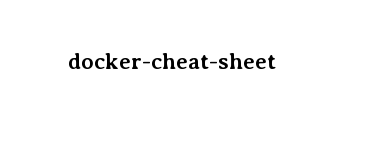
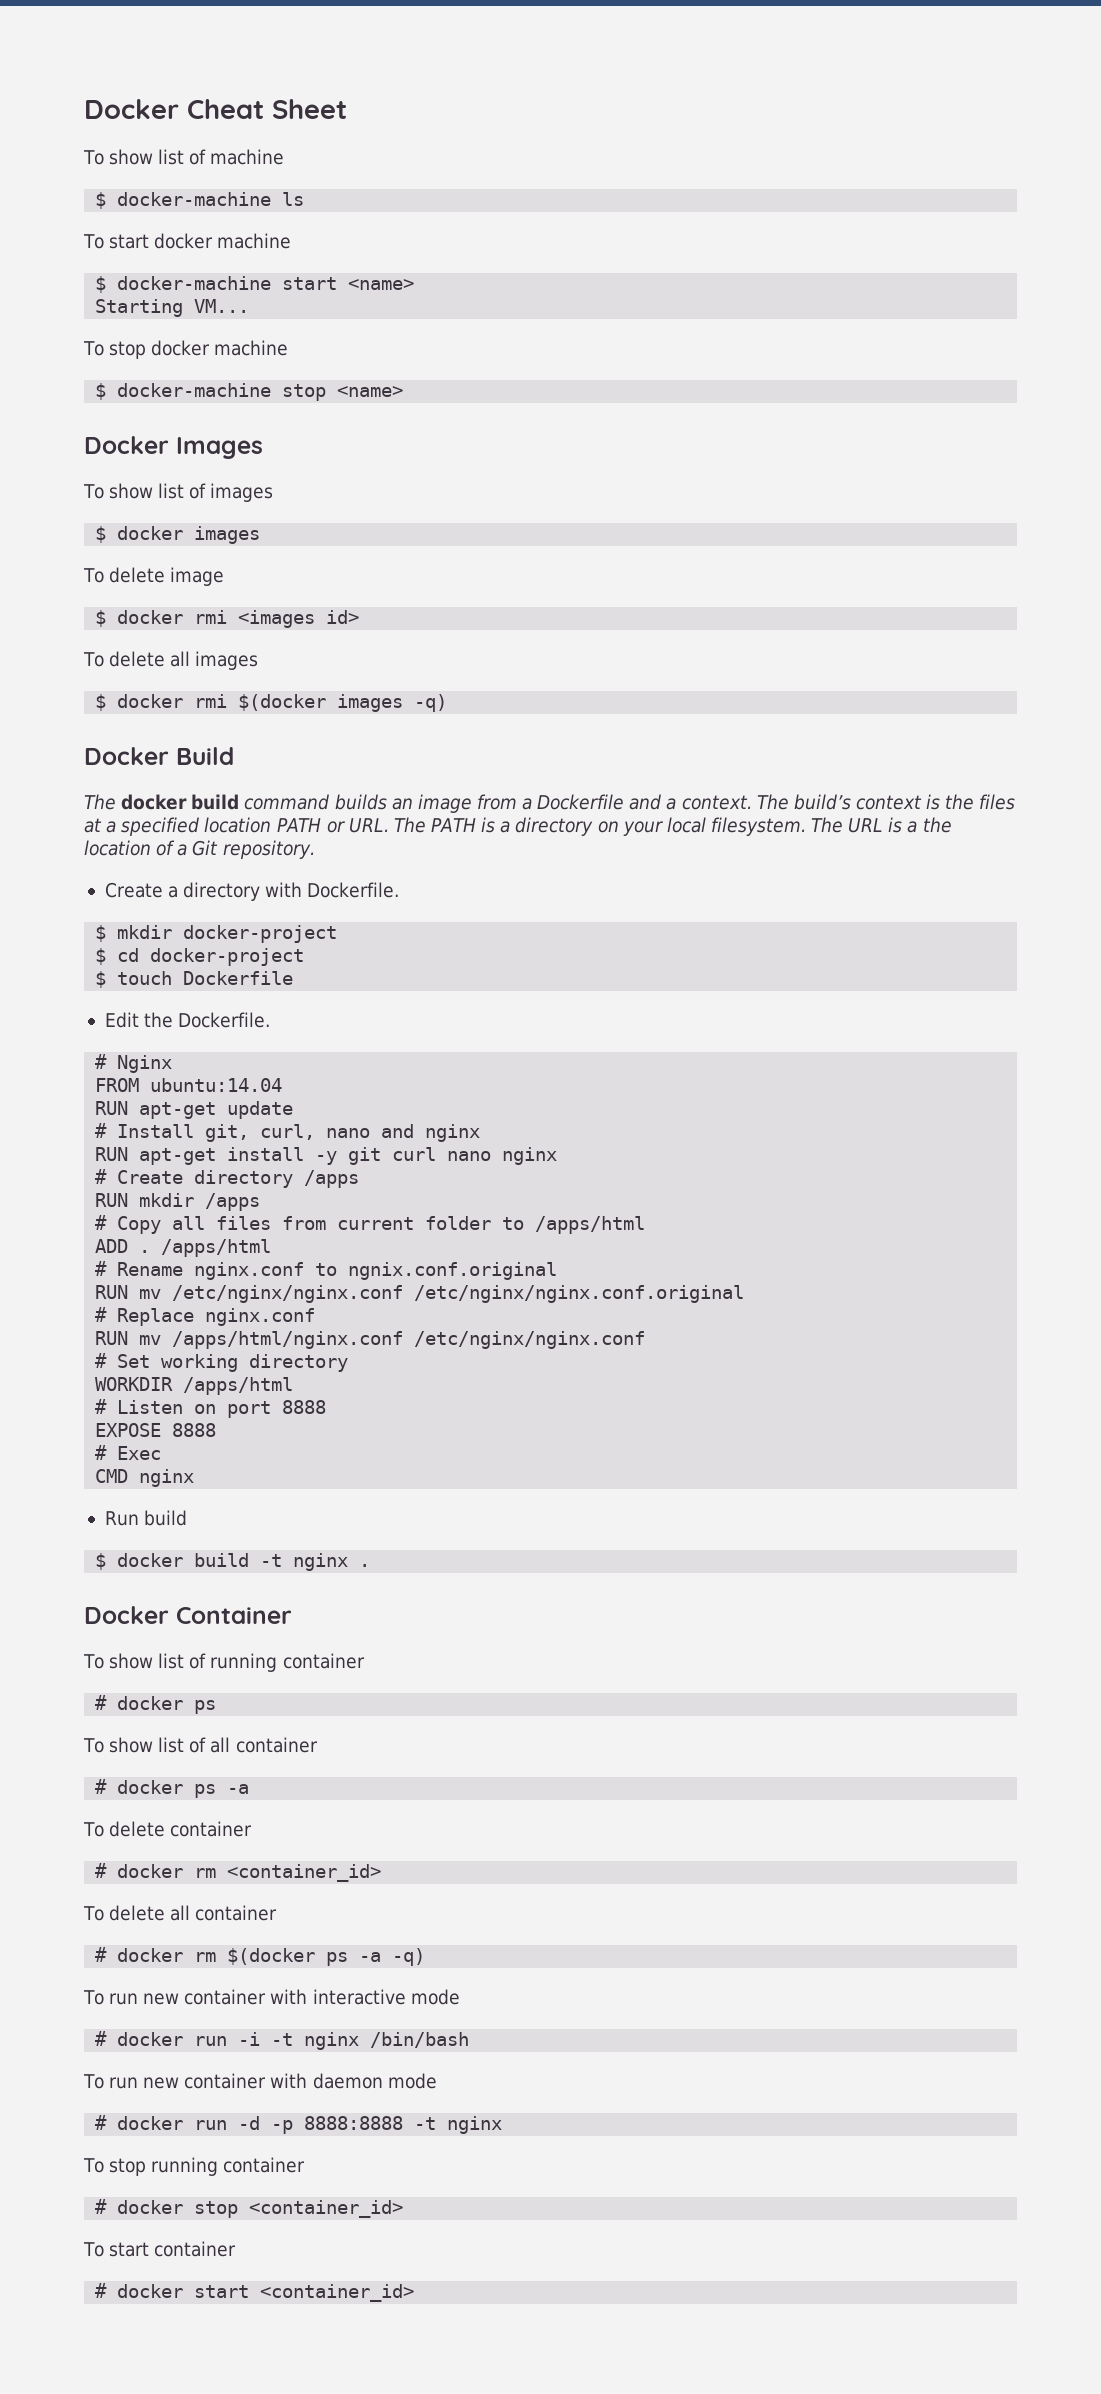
- docker-cheat-sheet
+ Docker Cheat Sheet
+ To show list of machine
+ $ docker-machine ls
+ To start docker machine
+ $ docker-machine start <name>
+ Starting VM...
+ To stop docker machine
+ $ docker-machine stop <name>
+ Docker Images
+ To show list of images
+ $ docker images
+ To delete image
+ $ docker rmi <images id>
+ To delete all images
+ $ docker rmi $(docker images -q)
+ Docker Build
+ The docker build command builds an image from a Dockerfile and a context. The build’s context is the files at a specified location PATH or URL. The PATH is a directory on your local filesystem. The URL is a the location of a Git repository.
+ Create a directory with Dockerfile.
+ $ mkdir docker-project
+ $ cd docker-project
+ $ touch Dockerfile
+ Edit the Dockerfile.
+ # Nginx
+ FROM ubuntu:14.04
+ RUN apt-get update
+ # Install git, curl, nano and nginx
+ RUN apt-get install -y git curl nano nginx
+ # Create directory /apps
+ RUN mkdir /apps
+ # Copy all files from current folder to /apps/html
+ ADD . /apps/html
+ # Rename nginx.conf to ngnix.conf.original
+ RUN mv /etc/nginx/nginx.conf /etc/nginx/nginx.conf.original
+ # Replace nginx.conf
+ RUN mv /apps/html/nginx.conf /etc/nginx/nginx.conf
+ # Set working directory
+ WORKDIR /apps/html
+ # Listen on port 8888
+ EXPOSE 8888
+ # Exec
+ CMD nginx
+ Run build
+ $ docker build -t nginx .
+ Docker Container
+ To show list of running container
+ # docker ps
+ To show list of all container
+ # docker ps -a
+ To delete container
+ # docker rm <container_id>
+ To delete all container
+ # docker rm $(docker ps -a -q)
+ To run new container with interactive mode
+ # docker run -i -t nginx /bin/bash
+ To run new container with daemon mode
+ # docker run -d -p 8888:8888 -t nginx
+ To stop running container
+ # docker stop <container_id>
+ To start container
+ # docker start <container_id>

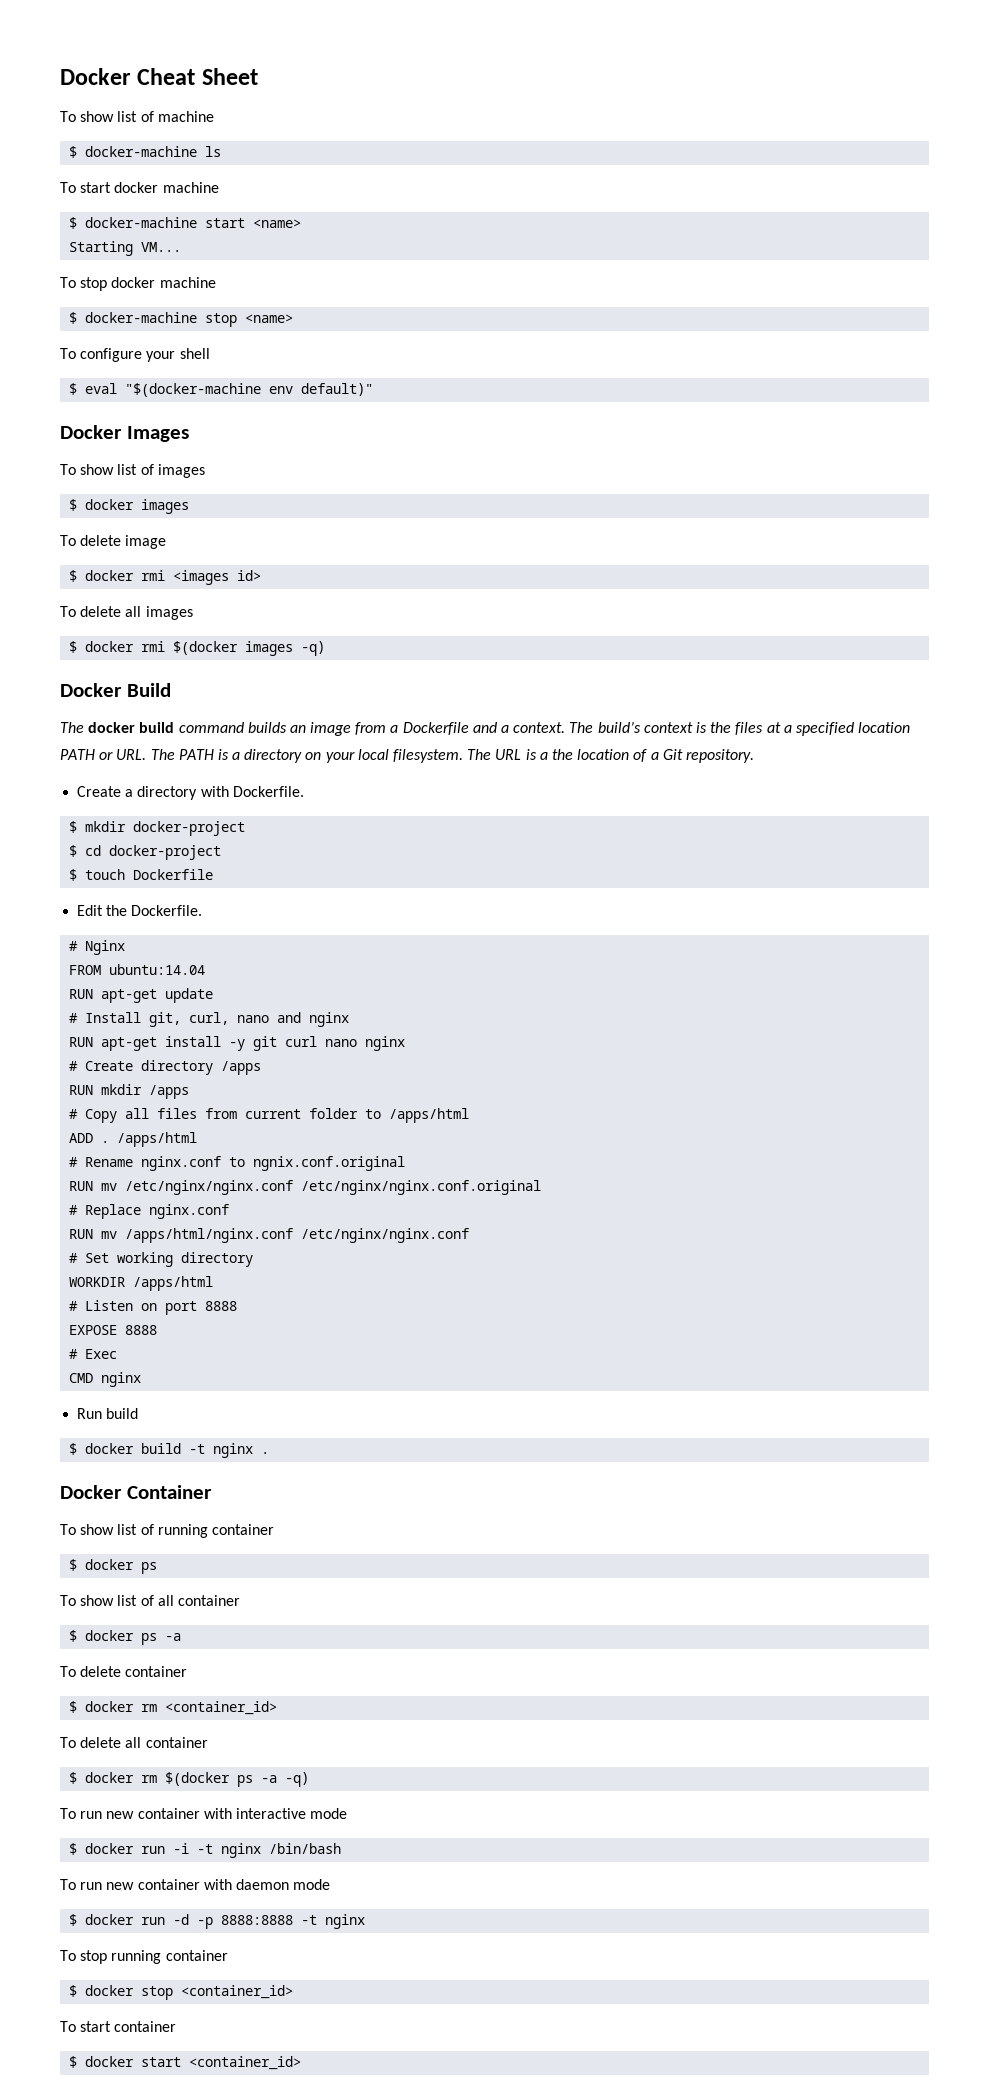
+ To configure your shell
+ $ eval "$(docker-machine env default)"
  To show list of running container
- # docker ps
+ $ docker ps
- # docker ps -a
+ $ docker ps -a
- # docker rm <container_id>
+ $ docker rm <container_id>
- # docker rm $(docker ps -a -q)
+ $ docker rm $(docker ps -a -q)
- # docker run -i -t nginx /bin/bash
+ $ docker run -i -t nginx /bin/bash
- # docker run -d -p 8888:8888 -t nginx
+ $ docker run -d -p 8888:8888 -t nginx
- # docker stop <container_id>
+ $ docker stop <container_id>
- # docker start <container_id>
+ $ docker start <container_id>

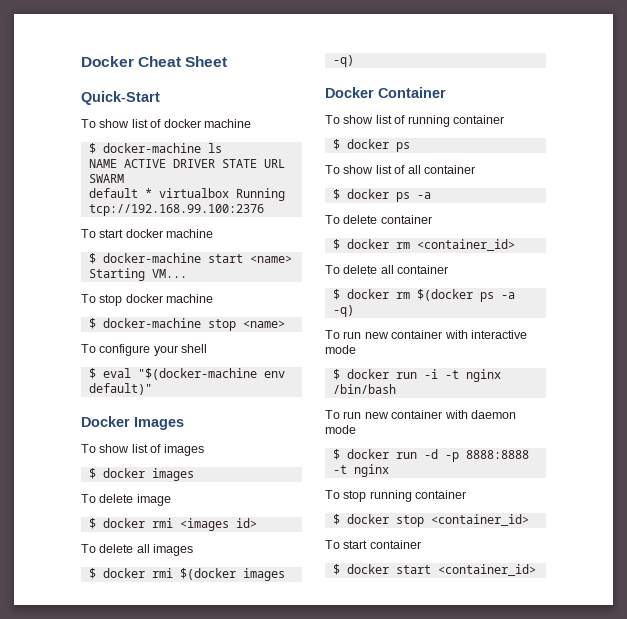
- To show list of machine
+ Quick-Start
+ To show list of docker machine
+ NAME ACTIVE DRIVER STATE URL SWARM
+ default * virtualbox Running tcp://192.168.99.100:2376
- Docker Build
- The docker build command builds an image from a Dockerfile and a context. The build’s context is the files at a specified location PATH or URL. The PATH is a directory on your local filesystem. The URL is a the location of a Git repository.
- Create a directory with Dockerfile.
- $ mkdir docker-project
- $ cd docker-project
- $ touch Dockerfile
- Edit the Dockerfile.
- # Nginx
- FROM ubuntu:14.04
- RUN apt-get update
- # Install git, curl, nano and nginx
- RUN apt-get install -y git curl nano nginx
- # Create directory /apps
- RUN mkdir /apps
- # Copy all files from current folder to /apps/html
- ADD . /apps/html
- # Rename nginx.conf to ngnix.conf.original
- RUN mv /etc/nginx/nginx.conf /etc/nginx/nginx.conf.original
- # Replace nginx.conf
- RUN mv /apps/html/nginx.conf /etc/nginx/nginx.conf
- # Set working directory
- WORKDIR /apps/html
- # Listen on port 8888
- EXPOSE 8888
- # Exec
- CMD nginx
- Run build
- $ docker build -t nginx .

